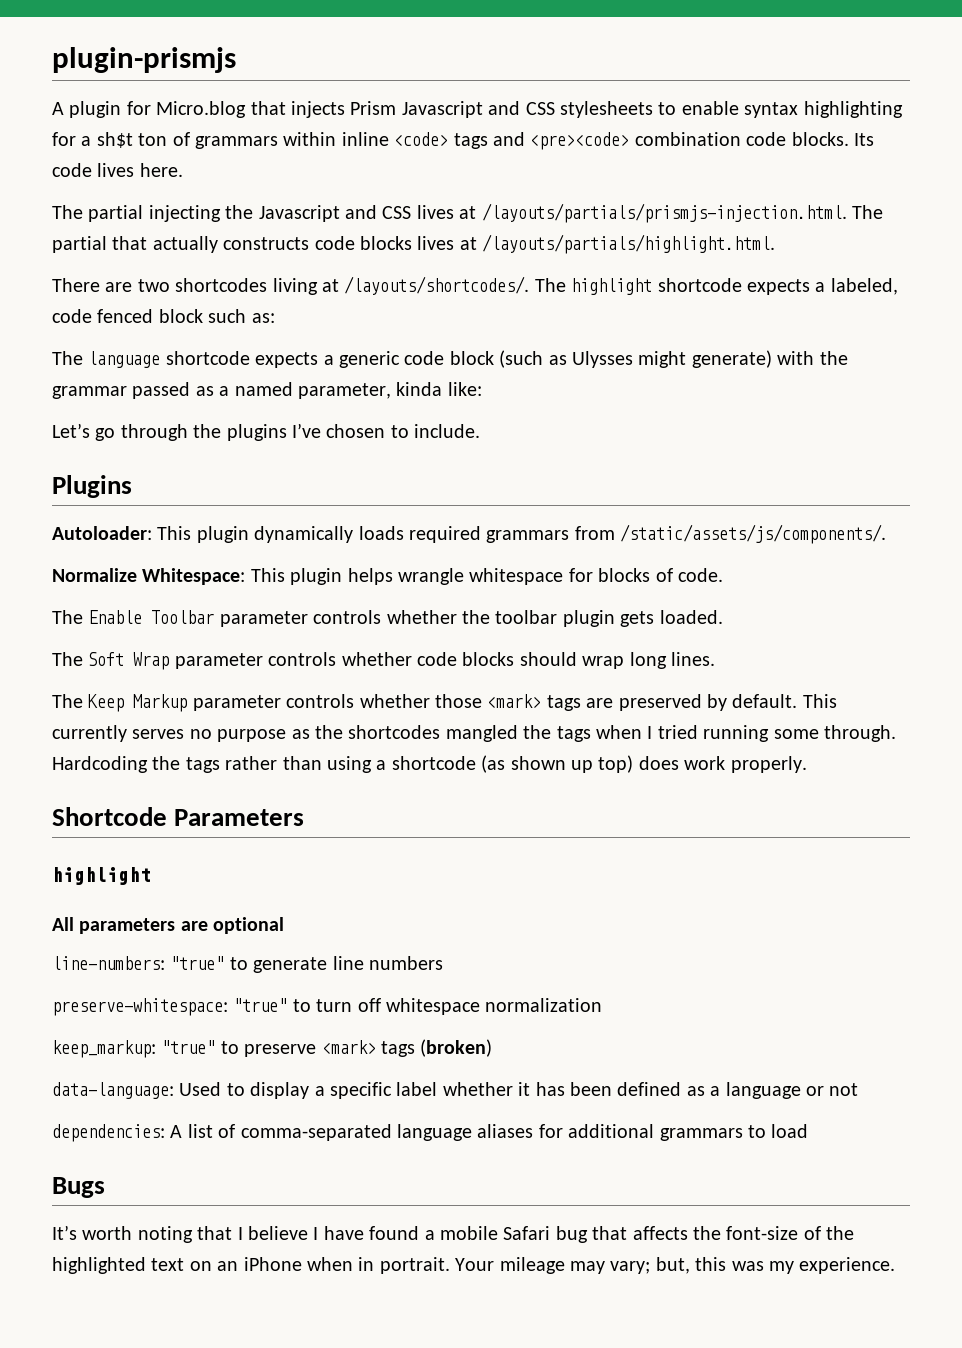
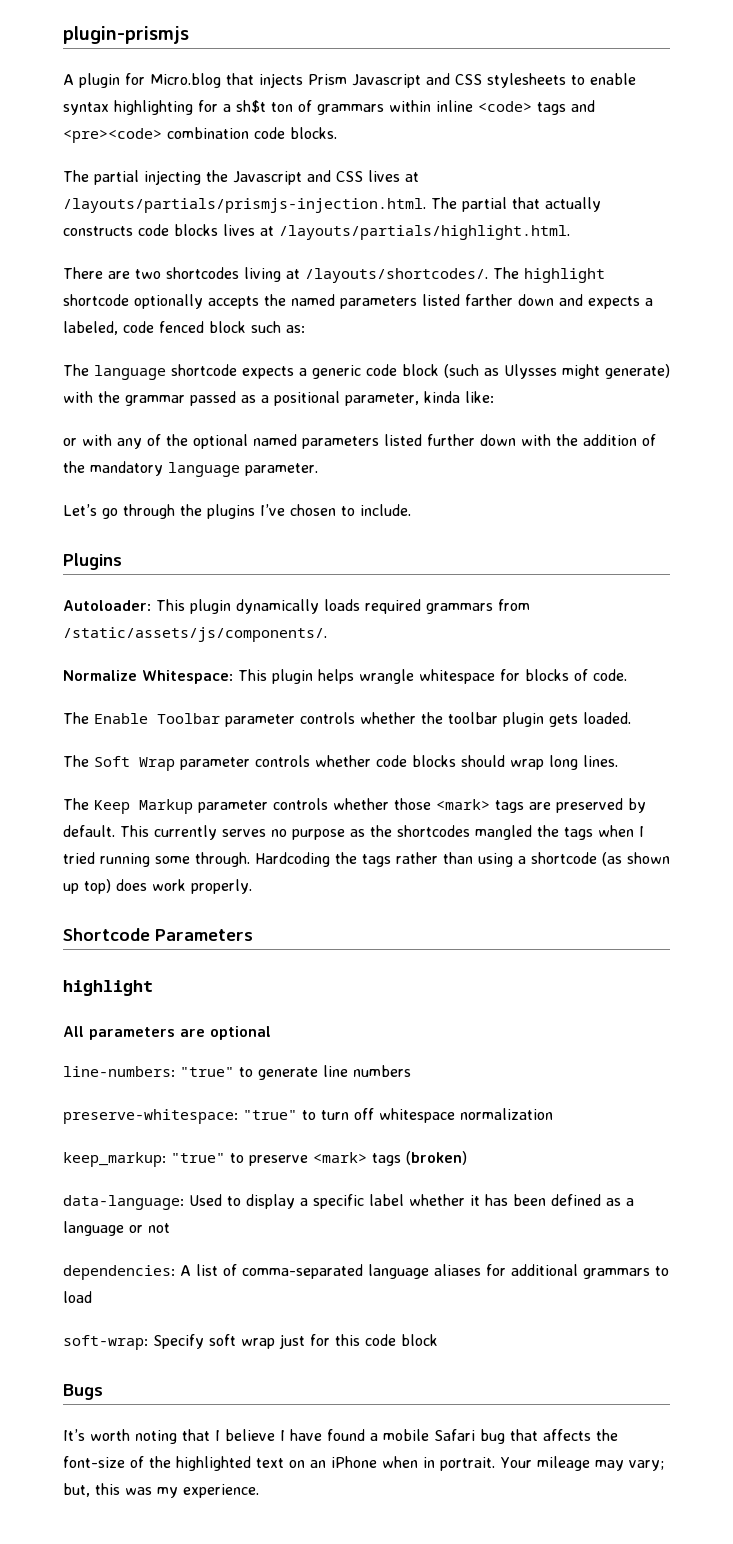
- Its code lives here.
- The highlight shortcode expects a labeled, code fenced block such as:
+ The highlight shortcode optionally accepts the named parameters listed farther down and expects a labeled, code fenced block such as:
- The language shortcode expects a generic code block (such as Ulysses might generate) with the grammar passed as a named parameter, kinda like:
+ The language shortcode expects a generic code block (such as Ulysses might generate) with the grammar passed as a positional parameter, kinda like:
+ or with any of the optional named parameters listed further down with the addition of the mandatory language parameter.
+ soft-wrap: Specify soft wrap just for this code block

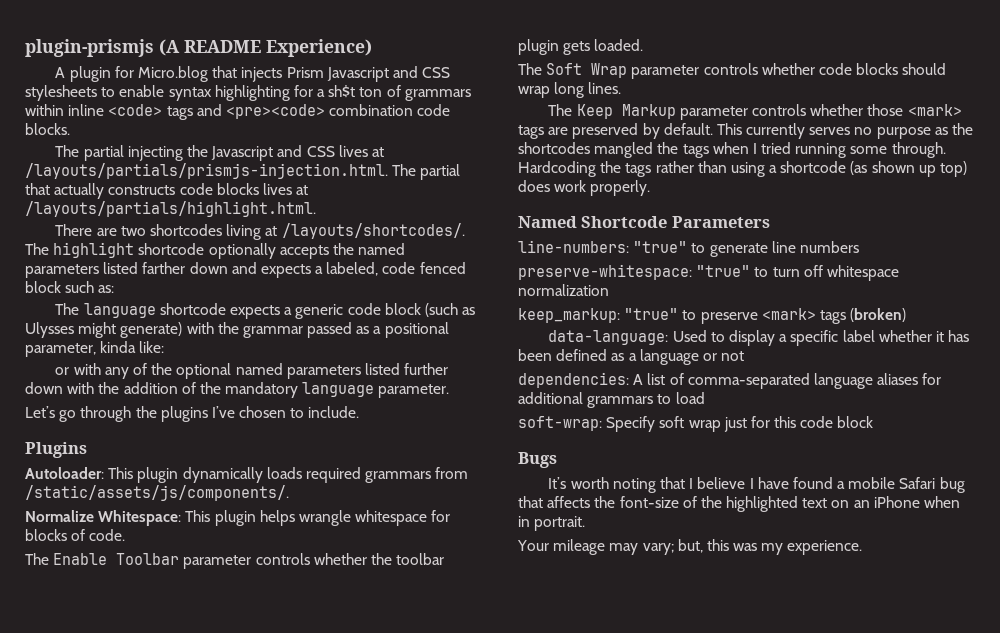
- plugin-prismjs
+ plugin-prismjs (A README Experience)
- Shortcode Parameters
- highlight
- All parameters are optional
+ Named Shortcode Parameters
- It’s worth noting that I believe I have found a mobile Safari bug that affects the font-size of the highlighted text on an iPhone when in portrait. Your mileage may vary; but, this was my experience.
+ It’s worth noting that I believe I have found a mobile Safari bug that affects the font-size of the highlighted text on an iPhone when in portrait.
+ Your mileage may vary; but, this was my experience.

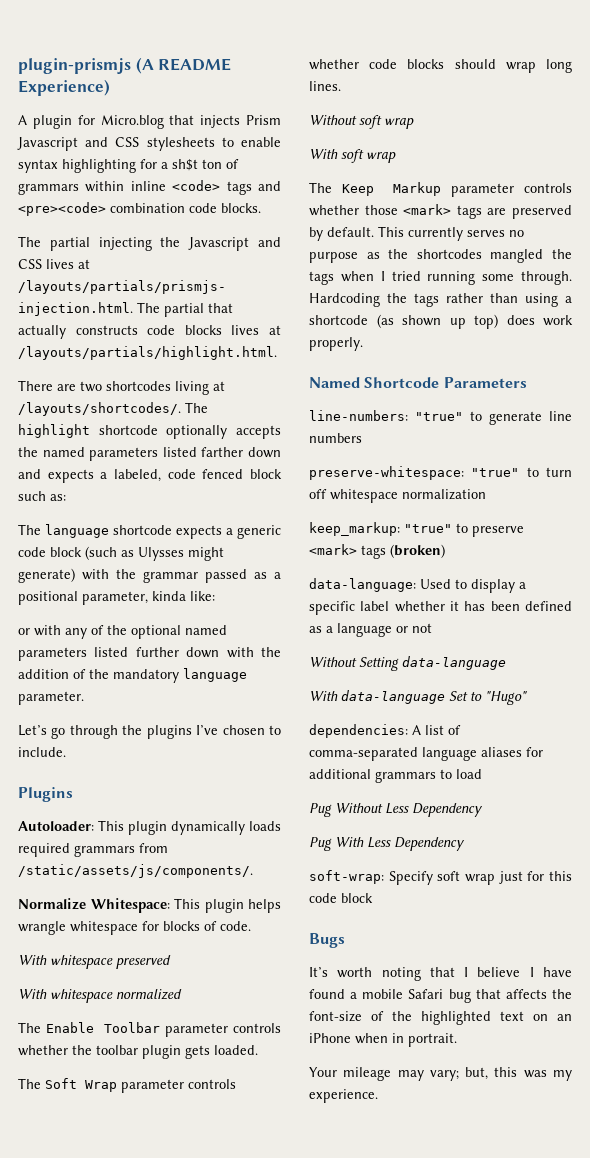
+ With whitespace preserved
+ With whitespace normalized
+ Without soft wrap
+ With soft wrap
+ Without Setting data-language
+ With data-language Set to "Hugo"
+ Pug Without Less Dependency
+ Pug With Less Dependency

